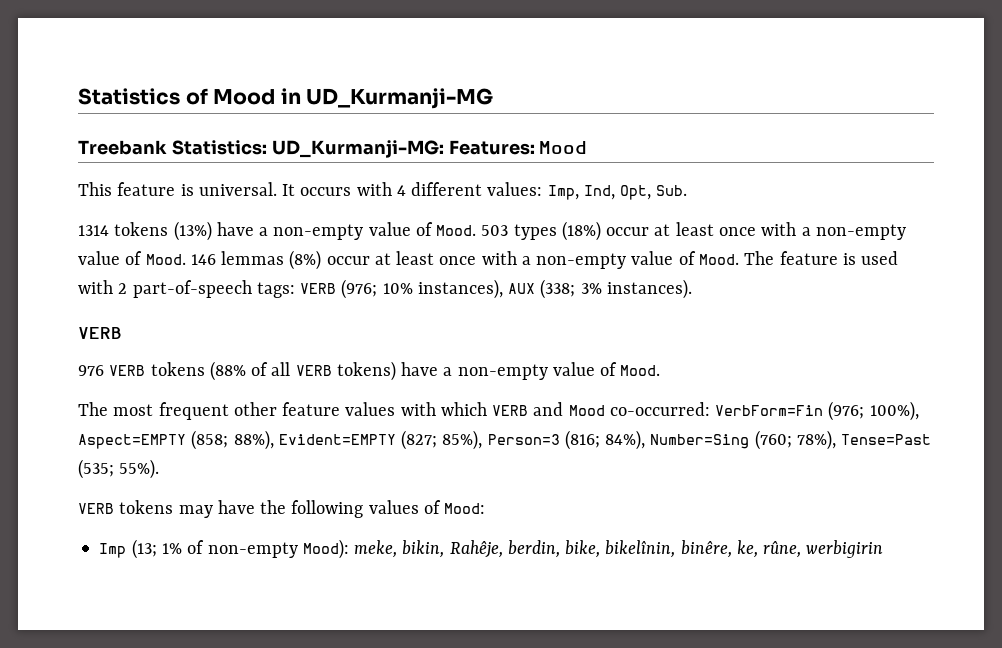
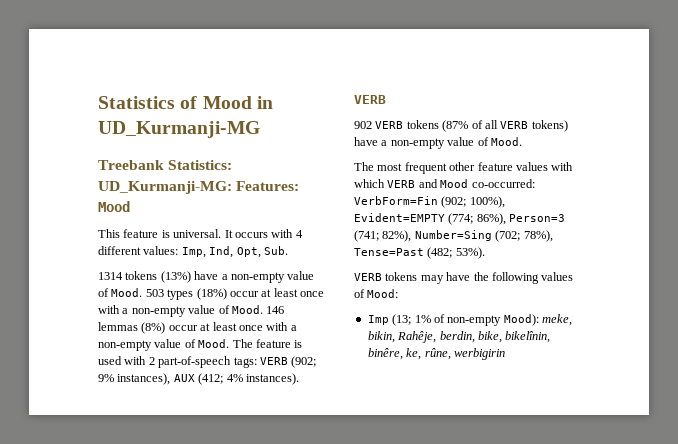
- The feature is used with 2 part-of-speech tags: VERB (976; 10% instances), AUX (338; 3% instances).
+ The feature is used with 2 part-of-speech tags: VERB (902; 9% instances), AUX (412; 4% instances).
- 976 VERB tokens (88% of all VERB tokens) have a non-empty value of Mood.
+ 902 VERB tokens (87% of all VERB tokens) have a non-empty value of Mood.
- The most frequent other feature values with which VERB and Mood co-occurred: VerbForm=Fin (976; 100%), Aspect=EMPTY (858; 88%), Evident=EMPTY (827; 85%), Person=3 (816; 84%), Number=Sing (760; 78%), Tense=Past (535; 55%).
+ The most frequent other feature values with which VERB and Mood co-occurred: VerbForm=Fin (902; 100%), Evident=EMPTY (774; 86%), Person=3 (741; 82%), Number=Sing (702; 78%), Tense=Past (482; 53%).

